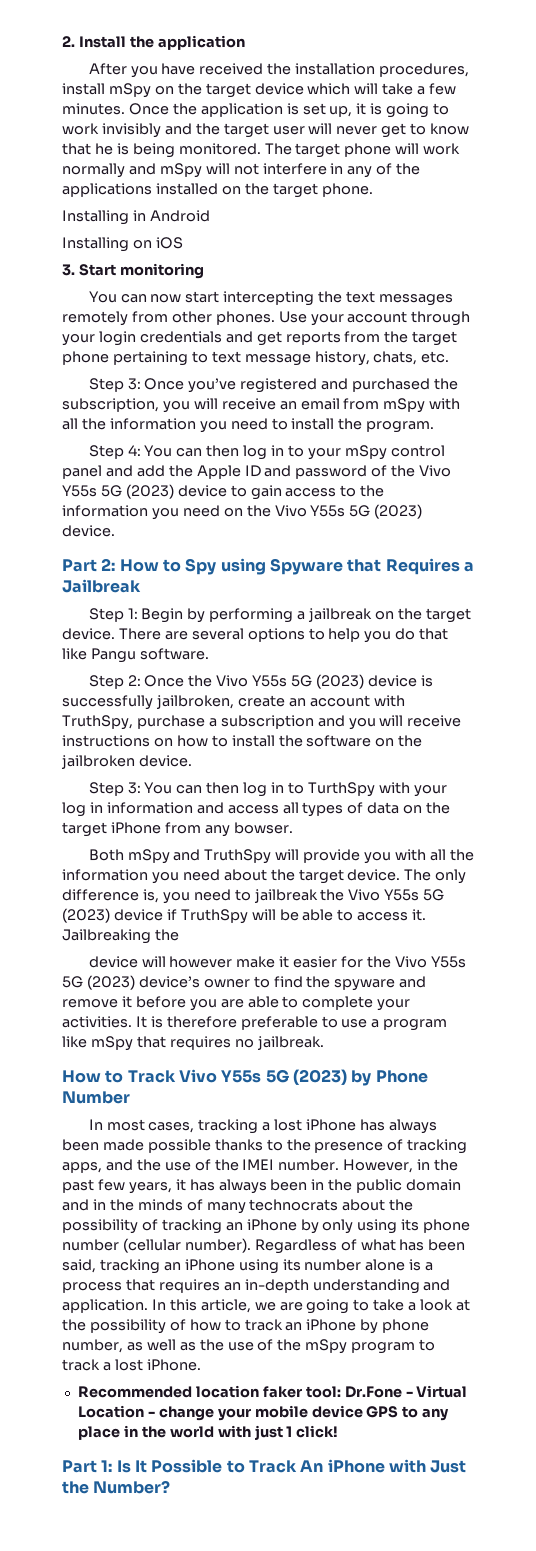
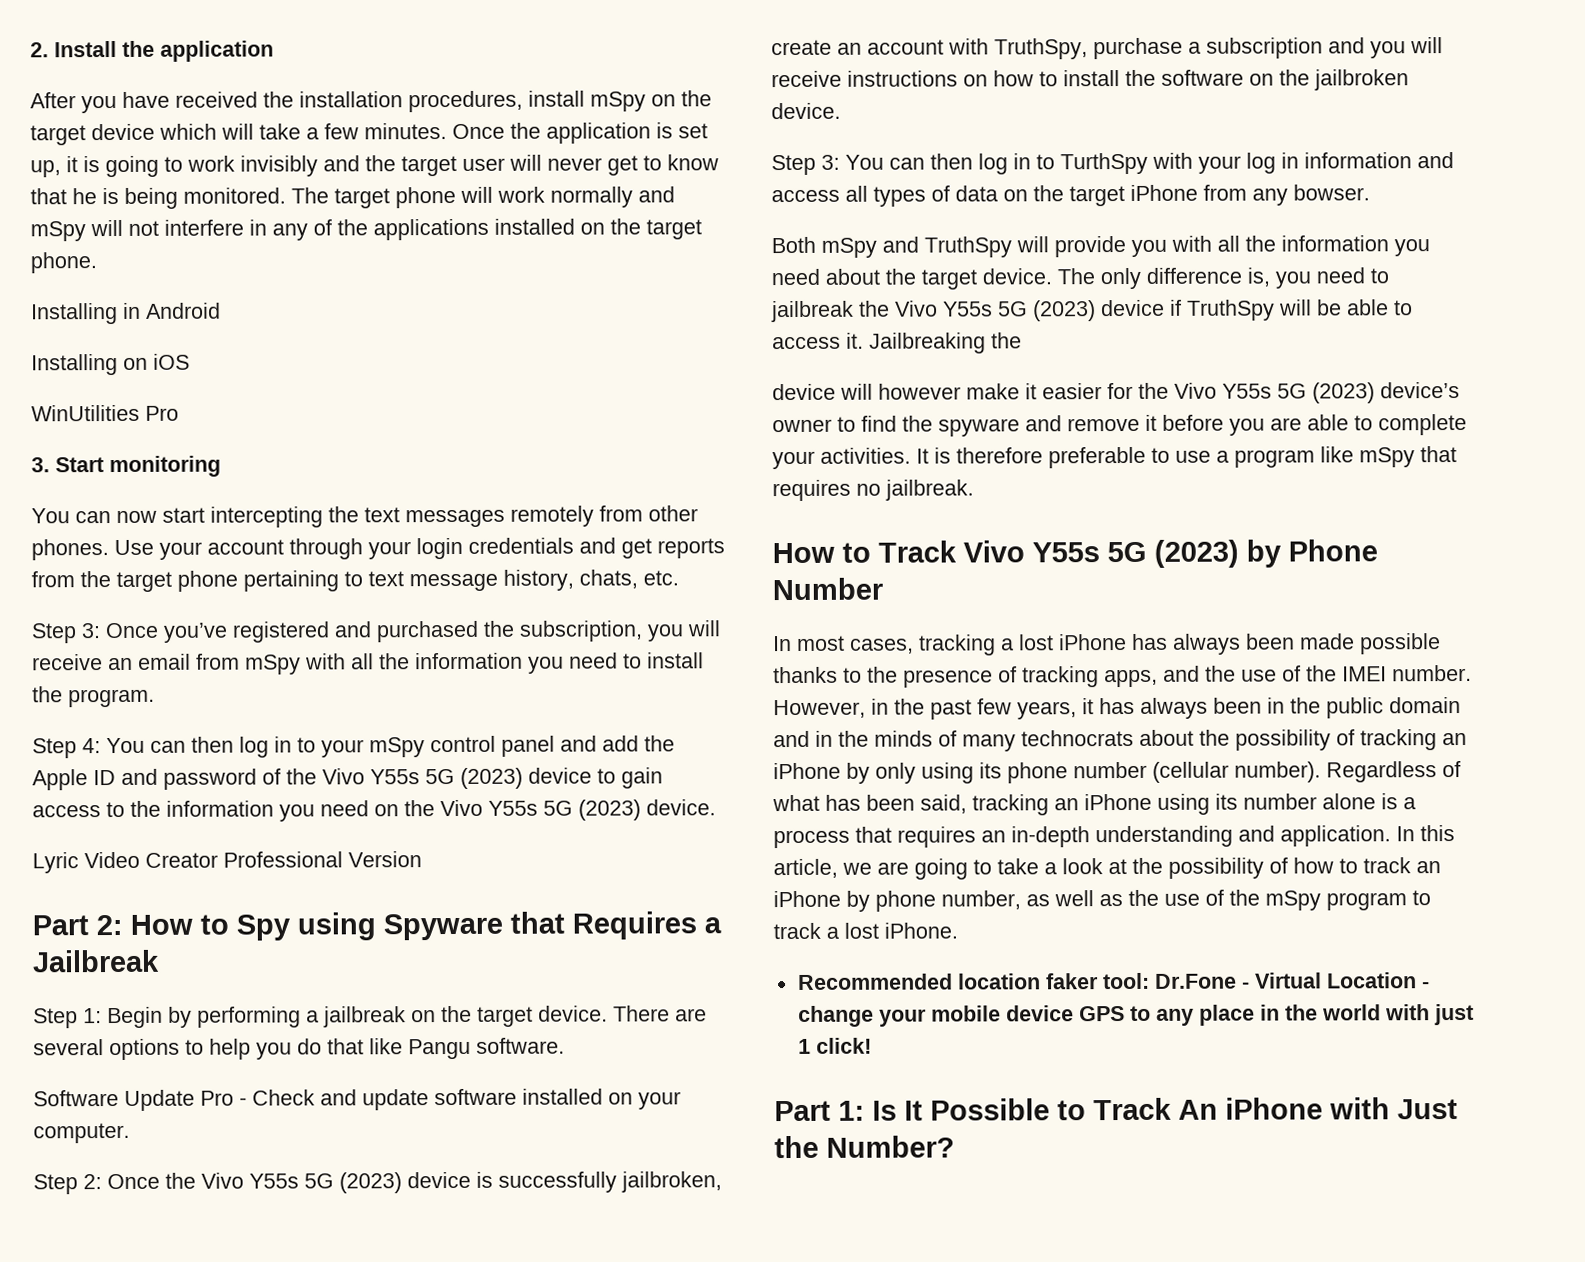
+ WinUtilities Pro
+ Lyric Video Creator Professional Version
+ Software Update Pro - Check and update software installed on your computer.

